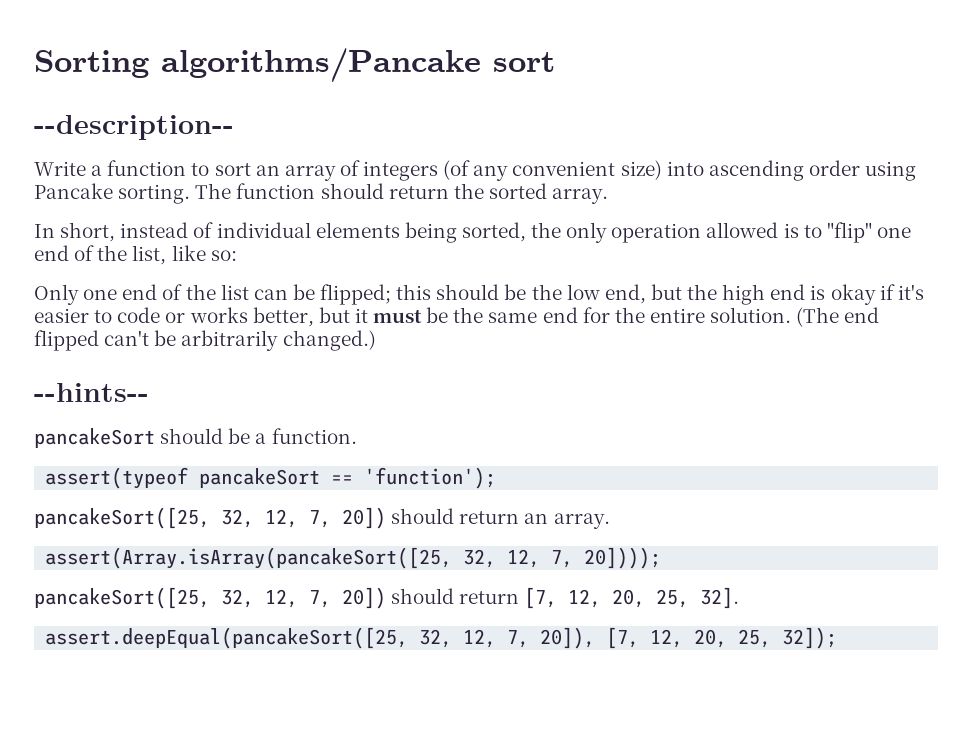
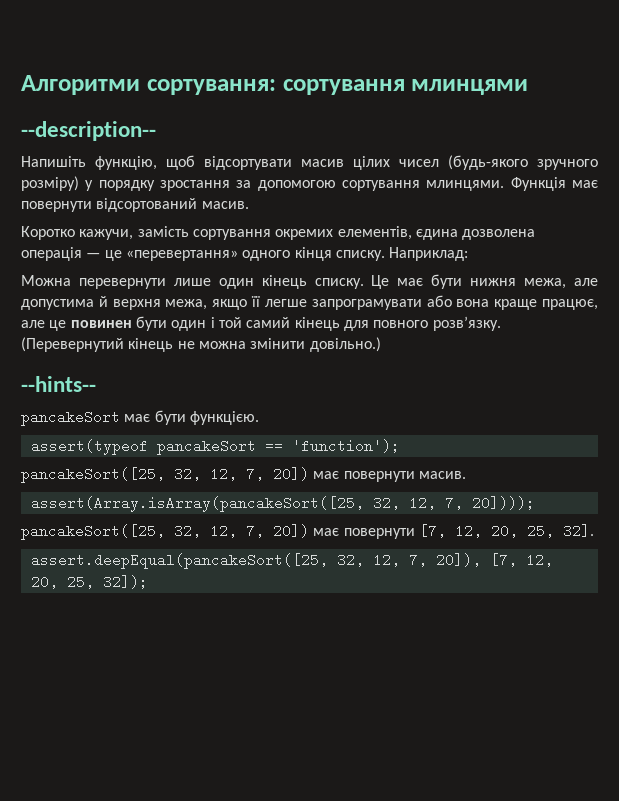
- Sorting algorithms/Pancake sort
+ Алгоритми сортування: сортування млинцями
  --description--
- Write a function to sort an array of integers (of any convenient size) into ascending order using Pancake sorting. The function should return the sorted array.
- In short, instead of individual elements being sorted, the only operation allowed is to "flip" one end of the list, like so:
- Only one end of the list can be flipped; this should be the low end, but the high end is okay if it's easier to code or works better, but it must be the same end for the entire solution. (The end flipped can't be arbitrarily changed.)
+ Напишіть функцію, щоб відсортувати масив цілих чисел (будь-якого зручного розміру) у порядку зростання за допомогою сортування млинцями. Функція має повернути відсортований масив.
+ Коротко кажучи, замість сортування окремих елементів, єдина дозволена операція — це «перевертання» одного кінця списку. Наприклад:
+ Можна перевернути лише один кінець списку. Це має бути нижня межа, але допустима й верхня межа, якщо її легше запрограмувати або вона краще працює, але це повинен бути один і той самий кінець для повного розв’язку. (Перевернутий кінець не можна змінити довільно.)
  --hints--
- pancakeSort should be a function.
+ pancakeSort має бути функцією.
- pancakeSort([25, 32, 12, 7, 20]) should return an array.
+ pancakeSort([25, 32, 12, 7, 20]) має повернути масив.
- pancakeSort([25, 32, 12, 7, 20]) should return [7, 12, 20, 25, 32].
+ pancakeSort([25, 32, 12, 7, 20]) має повернути [7, 12, 20, 25, 32].

